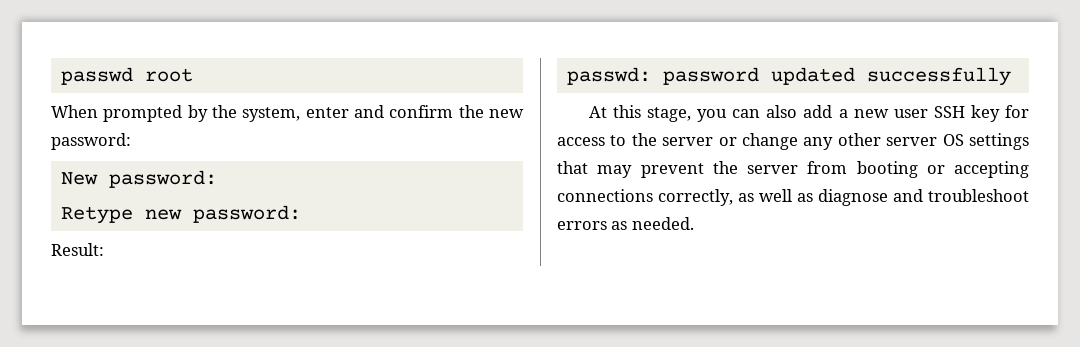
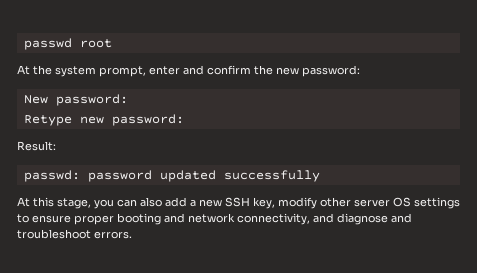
- When prompted by the system, enter and confirm the new password:
+ At the system prompt, enter and confirm the new password:
- At this stage, you can also add a new user SSH key for access to the server or change any other server OS settings that may prevent the server from booting or accepting connections correctly, as well as diagnose and troubleshoot errors as needed.
+ At this stage, you can also add a new SSH key, modify other server OS settings to ensure proper booting and network connectivity, and diagnose and troubleshoot errors.

